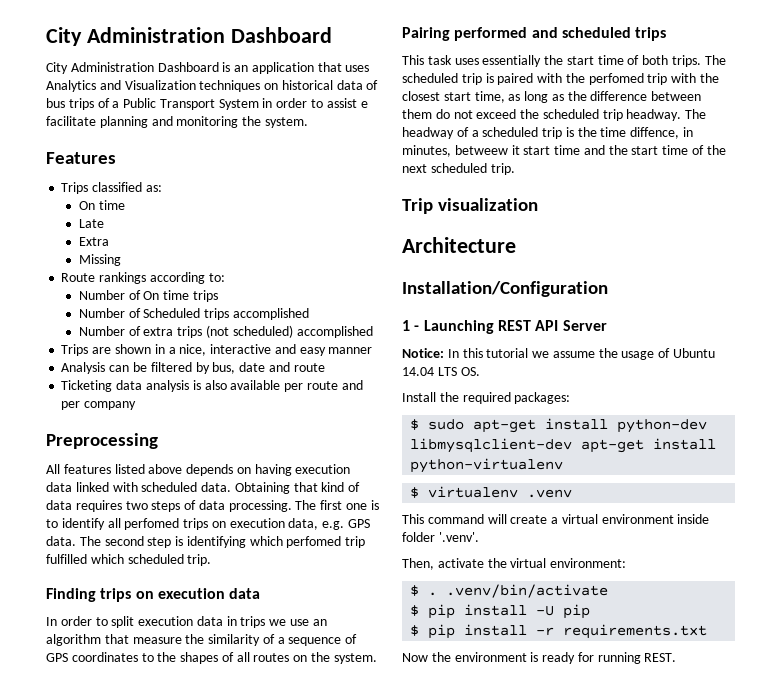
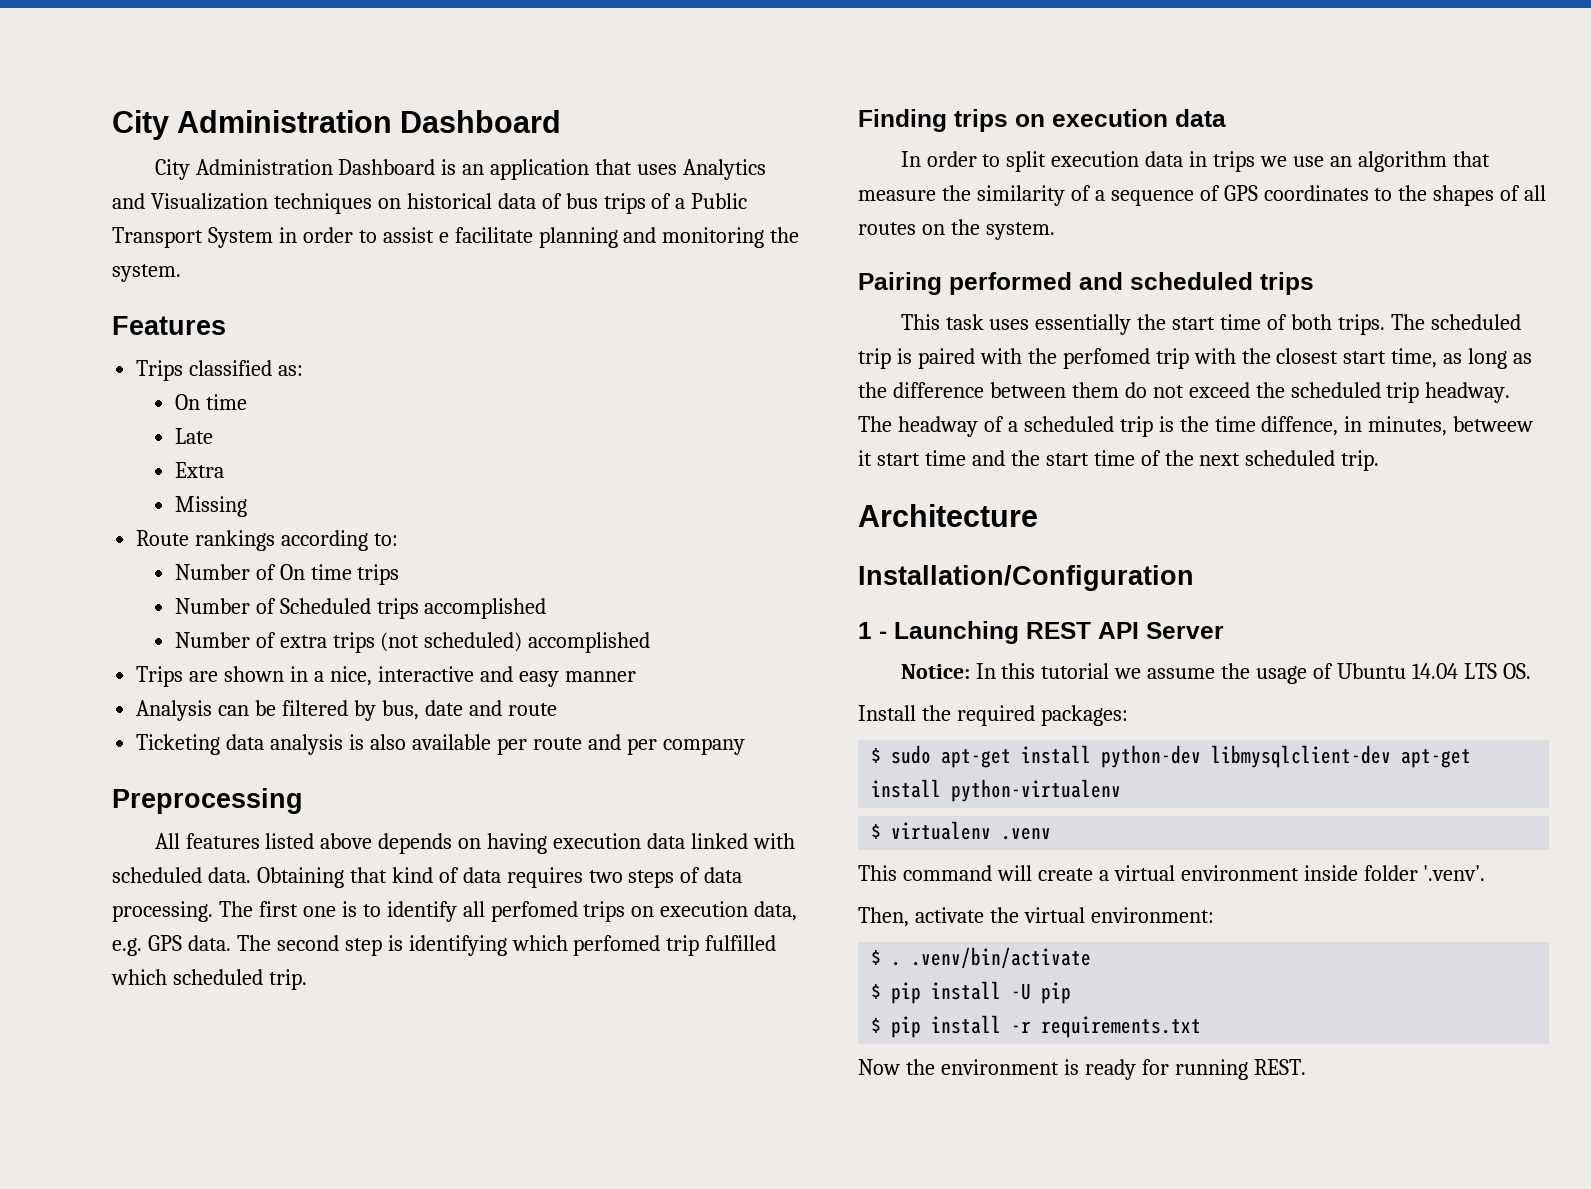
- Trip visualization

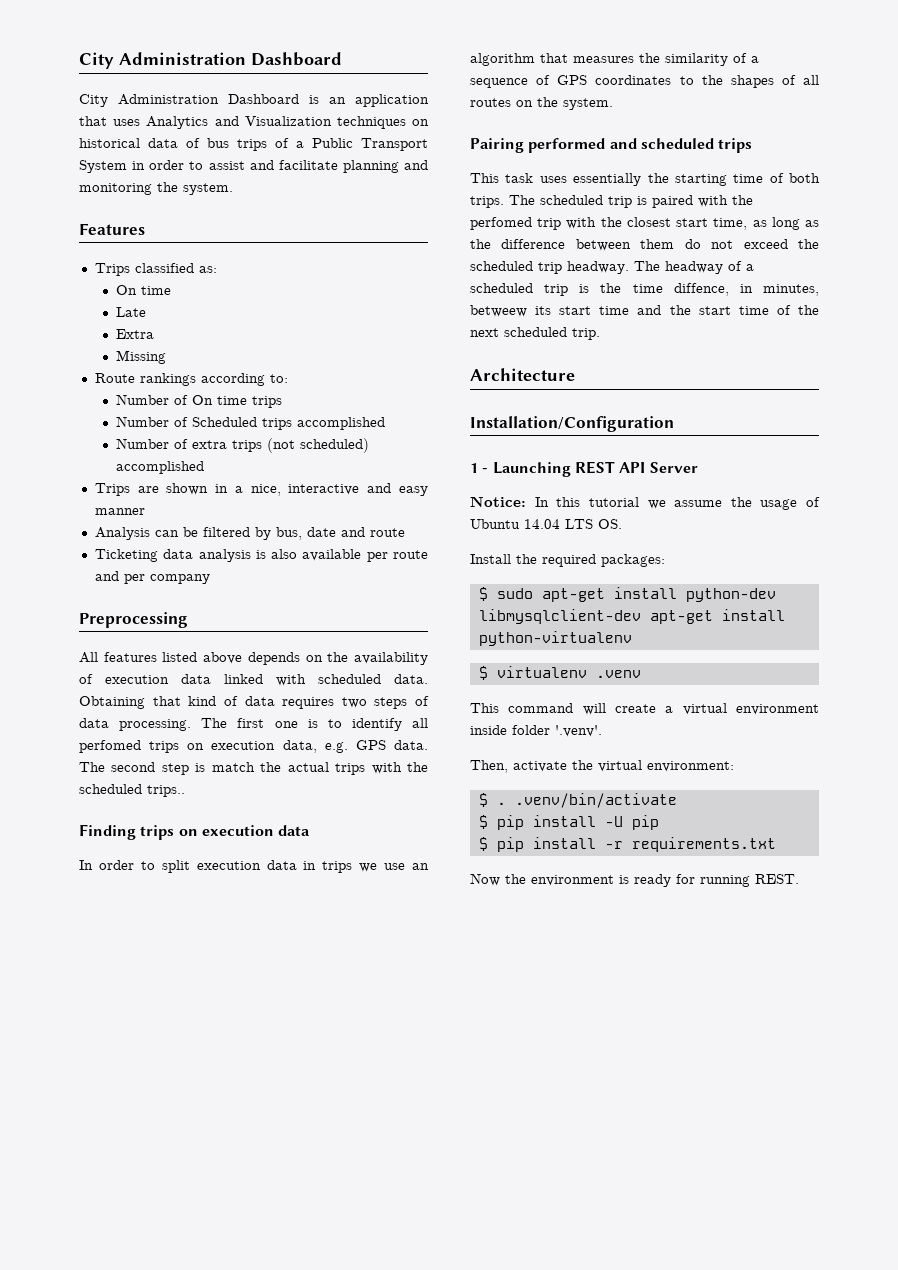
- City Administration Dashboard is an application that uses Analytics and Visualization techniques on historical data of bus trips of a Public Transport System in order to assist e facilitate planning and monitoring the system.
+ City Administration Dashboard is an application that uses Analytics and Visualization techniques on historical data of bus trips of a Public Transport System in order to assist and facilitate planning and monitoring the system.
- All features listed above depends on having execution data linked with scheduled data.
+ All features listed above depends on the availability of execution data linked with scheduled data.
- The second step is identifying which perfomed trip fulfilled which scheduled trip.
+ The second step is match the actual trips with the scheduled trips..
- In order to split execution data in trips we use an algorithm that measure the similarity of a sequence of GPS coordinates to the shapes of all routes on the system.
+ In order to split execution data in trips we use an algorithm that measures the similarity of a sequence of GPS coordinates to the shapes of all routes on the system.
- This task uses essentially the start time of both trips.
+ This task uses essentially the starting time of both trips.
- The headway of a scheduled trip is the time diffence, in minutes, betweew it start time and the start time of the next scheduled trip.
+ The headway of a scheduled trip is the time diffence, in minutes, betweew its start time and the start time of the next scheduled trip.

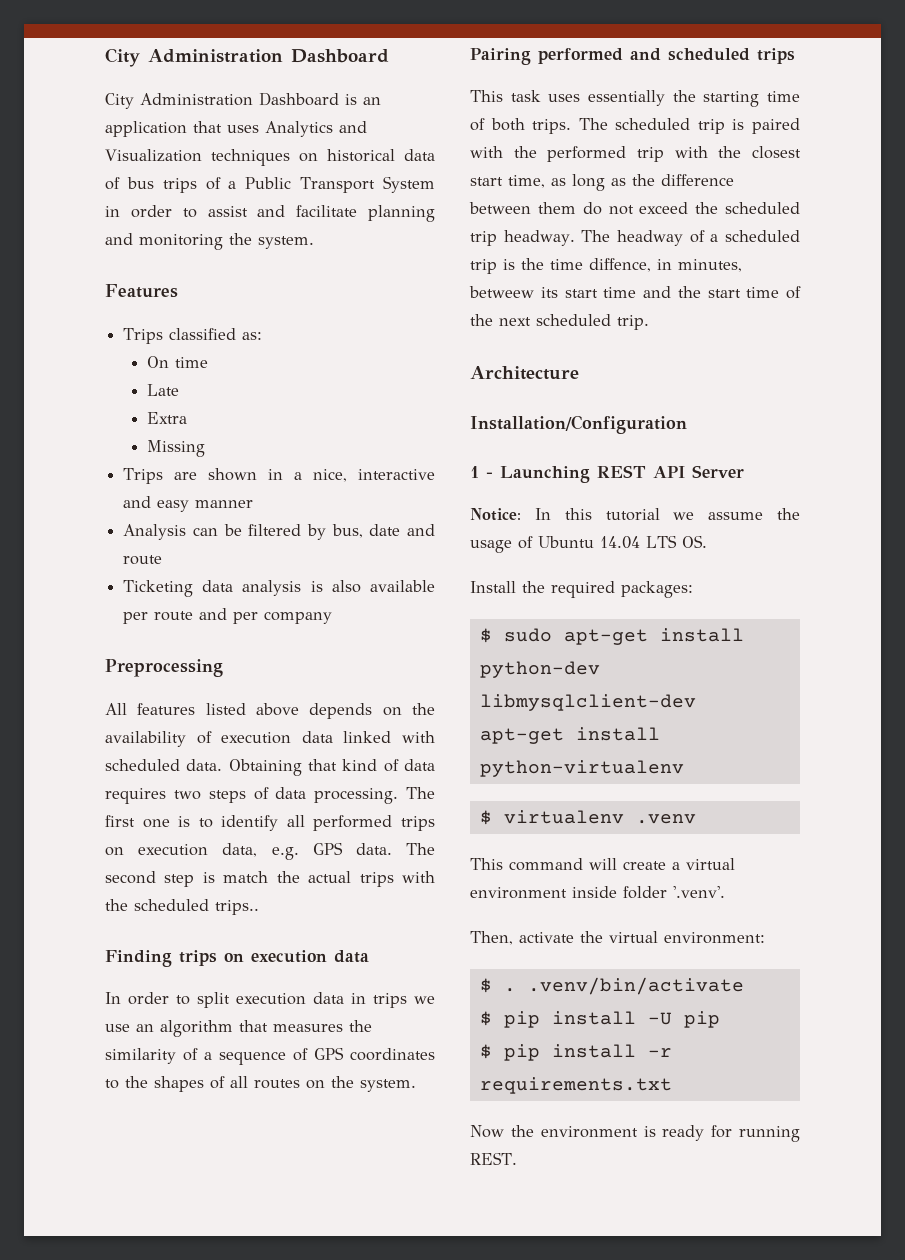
- Route rankings according to:
- Number of On time trips
- Number of Scheduled trips accomplished
- Number of extra trips (not scheduled) accomplished
- The first one is to identify all perfomed trips on execution data, e.g. GPS data.
+ The first one is to identify all performed trips on execution data, e.g. GPS data.
- The scheduled trip is paired with the perfomed trip with the closest start time, as long as the difference between them do not exceed the scheduled trip headway.
+ The scheduled trip is paired with the performed trip with the closest start time, as long as the difference between them do not exceed the scheduled trip headway.

